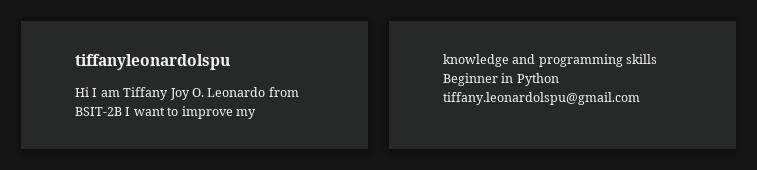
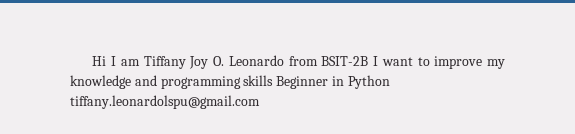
- tiffanyleonardolspu

